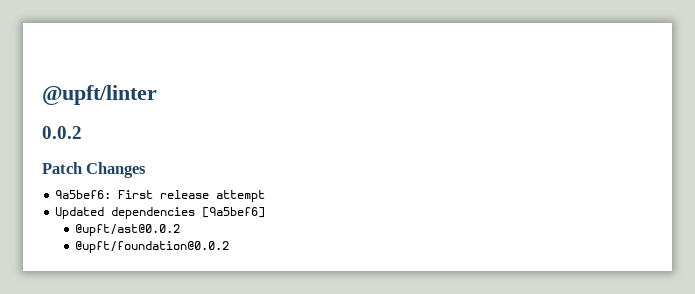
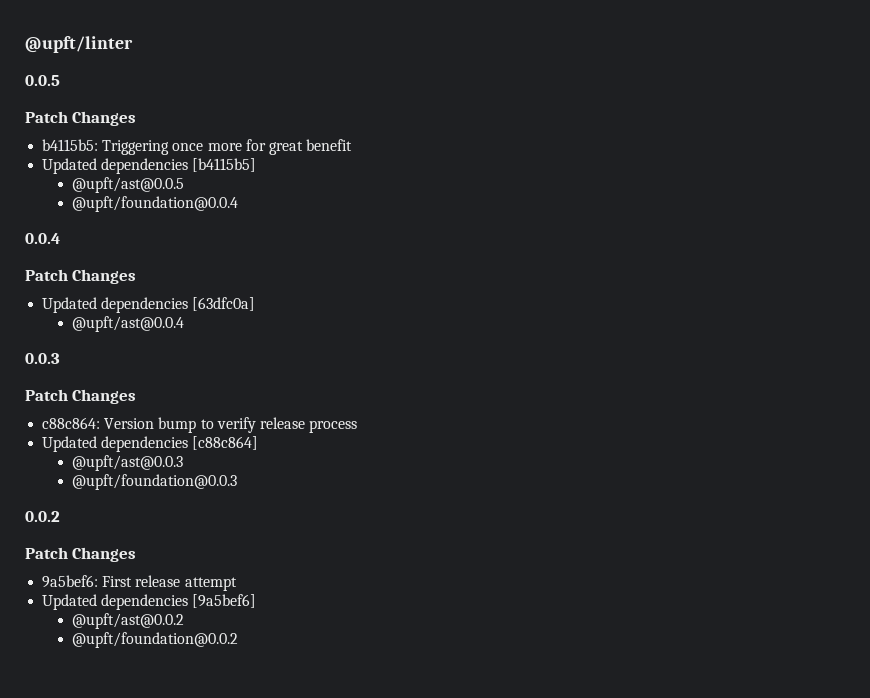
+ 0.0.5
+ Patch Changes
+ b4115b5: Triggering once more for great benefit
+ Updated dependencies [b4115b5]
+ @upft/ast@0.0.5
+ @upft/foundation@0.0.4
+ 0.0.4
+ Patch Changes
+ Updated dependencies [63dfc0a]
+ @upft/ast@0.0.4
+ 0.0.3
+ Patch Changes
+ c88c864: Version bump to verify release process
+ Updated dependencies [c88c864]
+ @upft/ast@0.0.3
+ @upft/foundation@0.0.3

